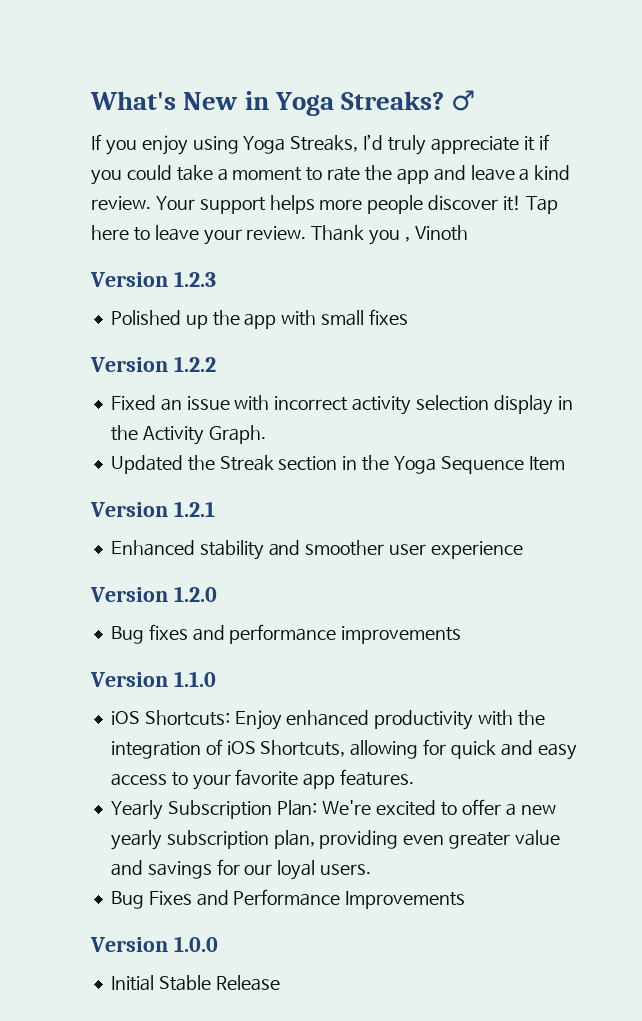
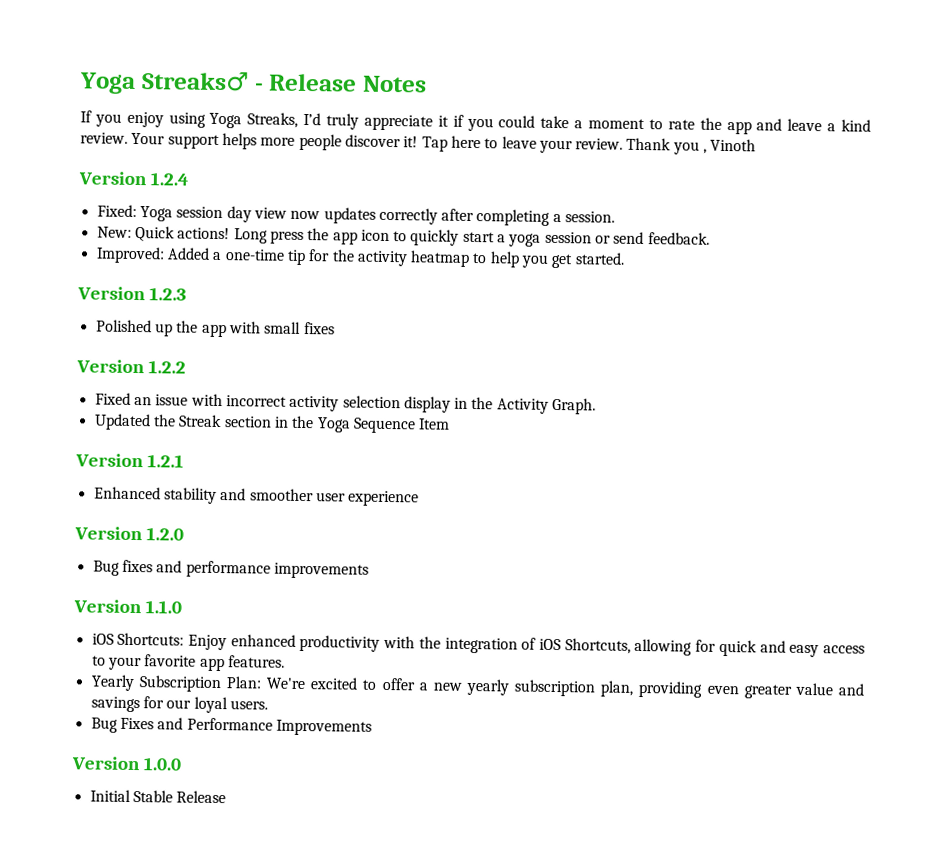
- What's New in Yoga Streaks? ♂
+ Yoga Streaks♂ - Release Notes
+ Version 1.2.4
+ Fixed: Yoga session day view now updates correctly after completing a session.
+ New: Quick actions! Long press the app icon to quickly start a yoga session or send feedback.
+ Improved: Added a one-time tip for the activity heatmap to help you get started.

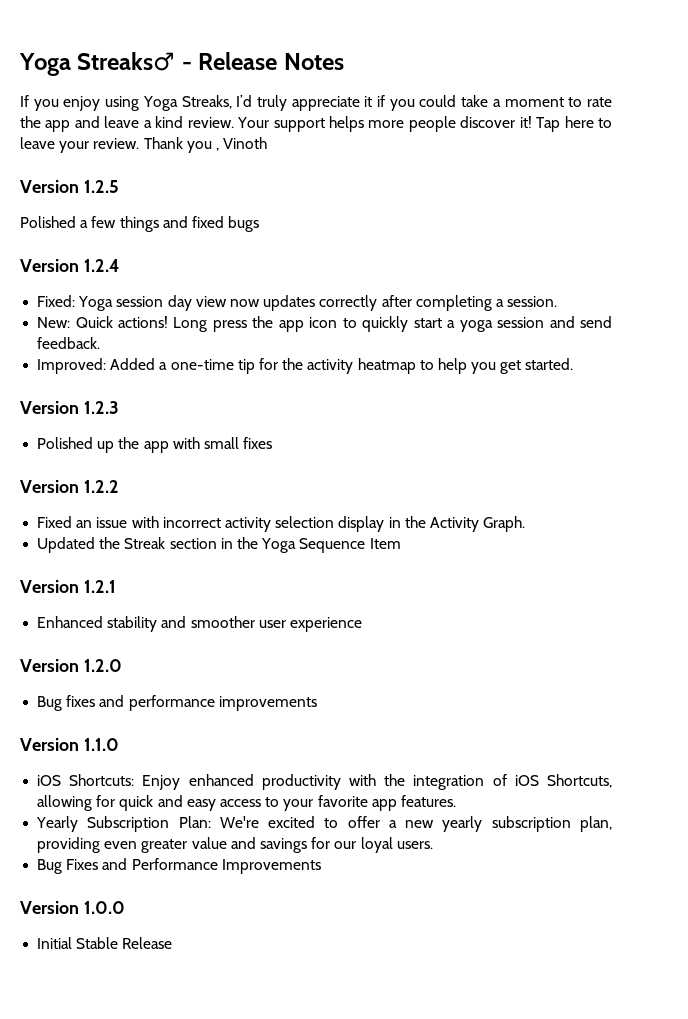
+ Version 1.2.5
+ Polished a few things and fixed bugs
- Long press the app icon to quickly start a yoga session or send feedback.
+ Long press the app icon to quickly start a yoga session and send feedback.

